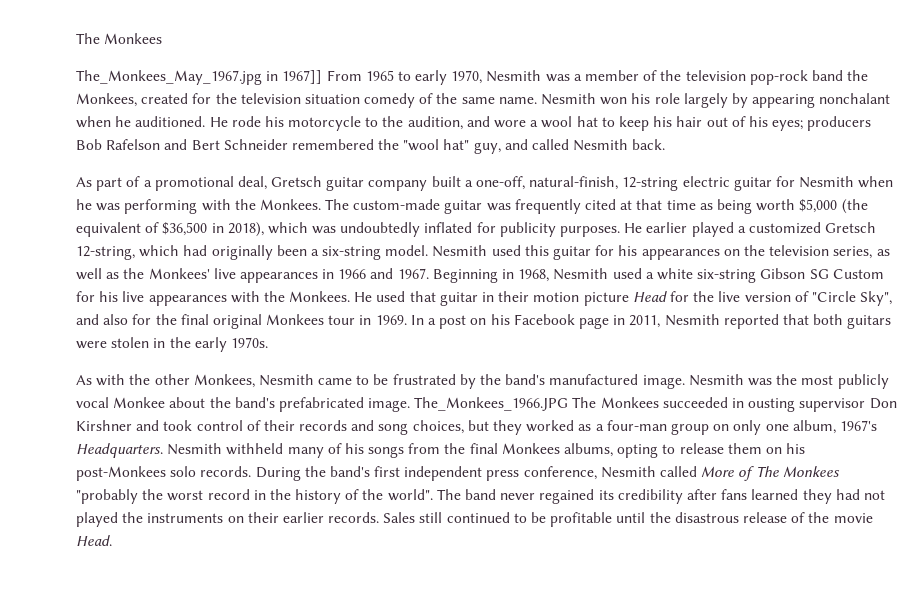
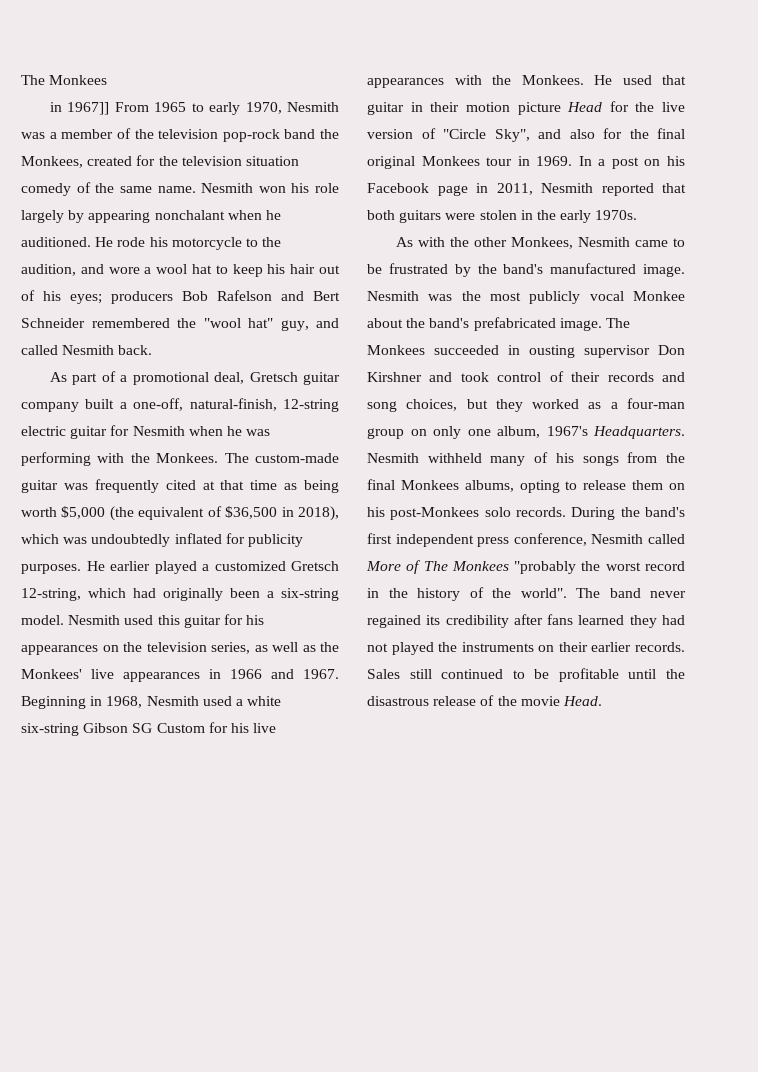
- The_Monkees_May_1967.jpg in 1967]] From 1965 to early 1970, Nesmith was a member of the television pop-rock band the Monkees, created for the television situation comedy of the same name.
+ in 1967]] From 1965 to early 1970, Nesmith was a member of the television pop-rock band the Monkees, created for the television situation comedy of the same name.
- The_Monkees_1966.JPG The Monkees succeeded in ousting supervisor Don Kirshner and took control of their records and song choices, but they worked as a four-man group on only one album, 1967's Headquarters.
+ The Monkees succeeded in ousting supervisor Don Kirshner and took control of their records and song choices, but they worked as a four-man group on only one album, 1967's Headquarters.

